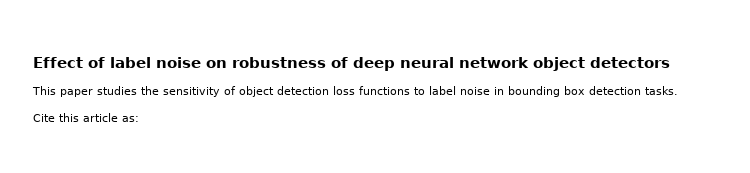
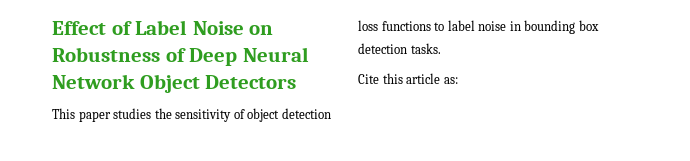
- Effect of label noise on robustness of deep neural network object detectors
+ Effect of Label Noise on Robustness of Deep Neural Network Object Detectors

